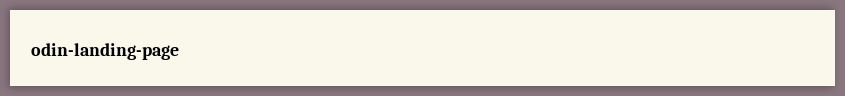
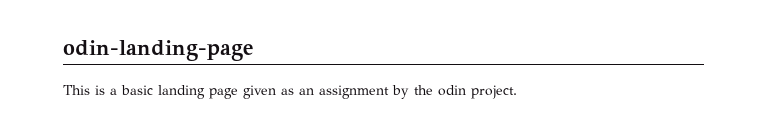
+ This is a basic landing page given as an assignment by the odin project.

